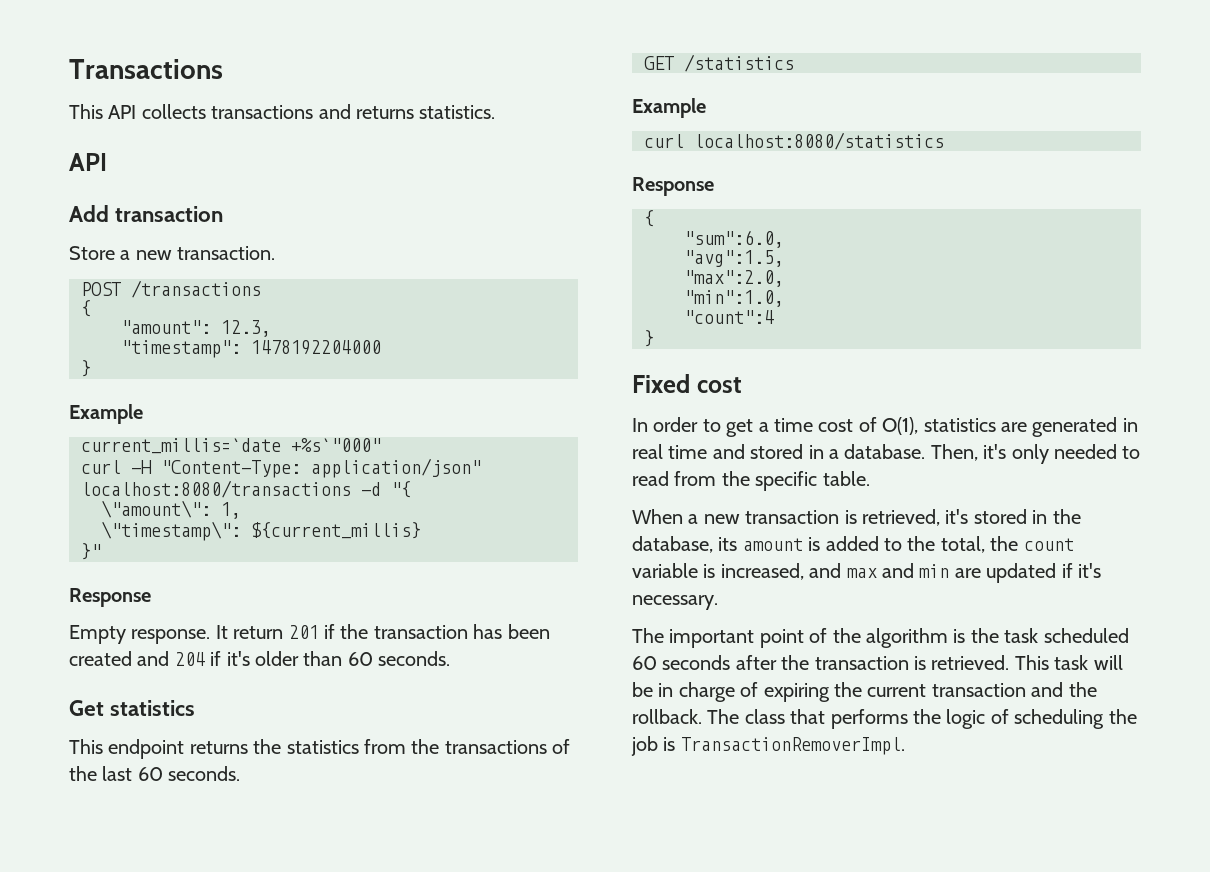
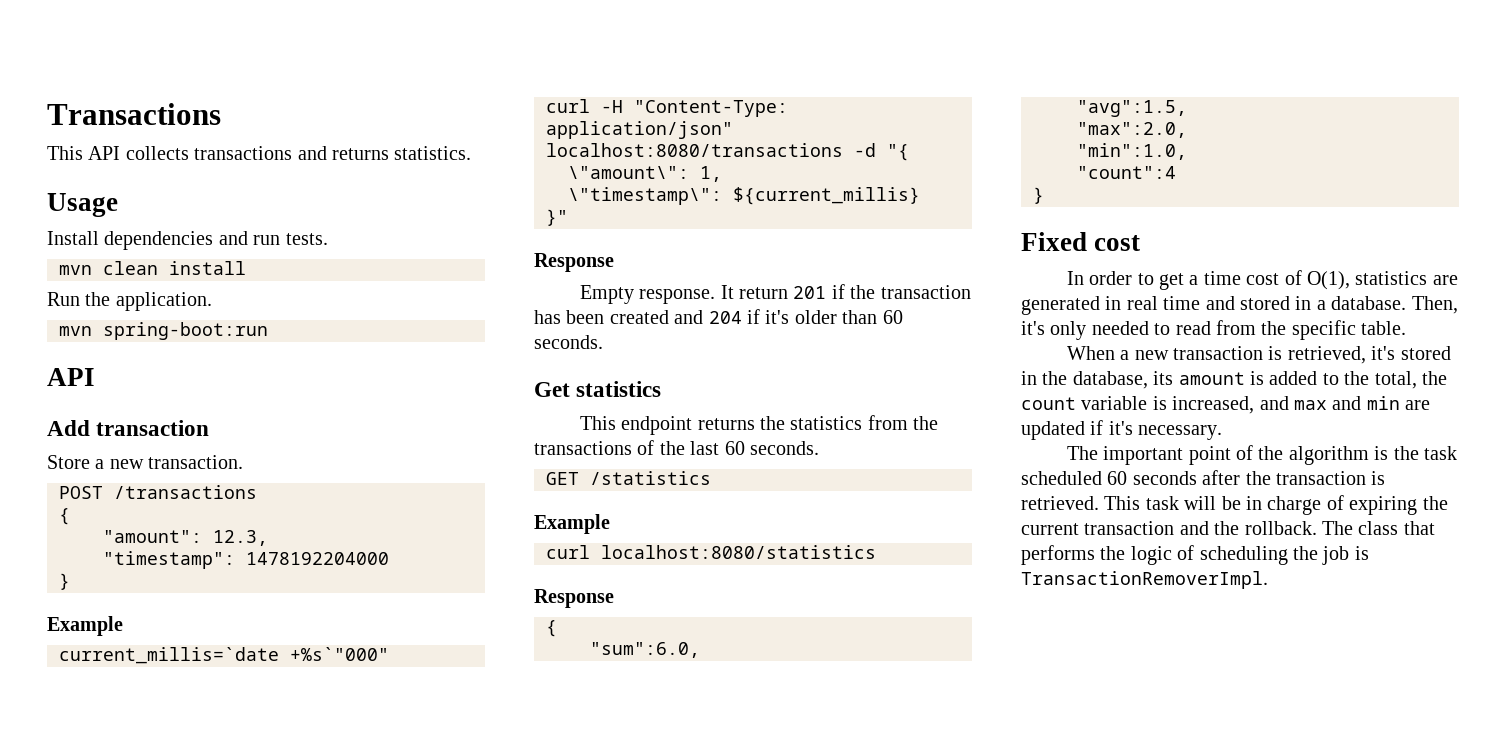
+ Usage
+ Install dependencies and run tests.
+ mvn clean install
+ Run the application.
+ mvn spring-boot:run

